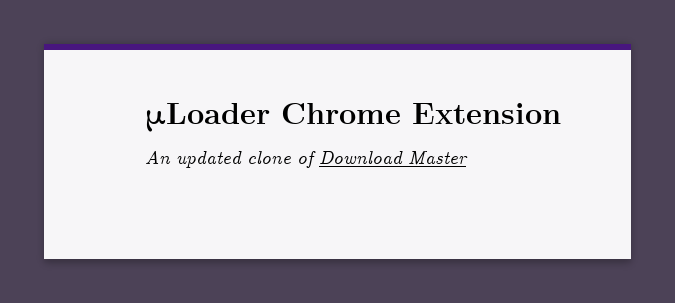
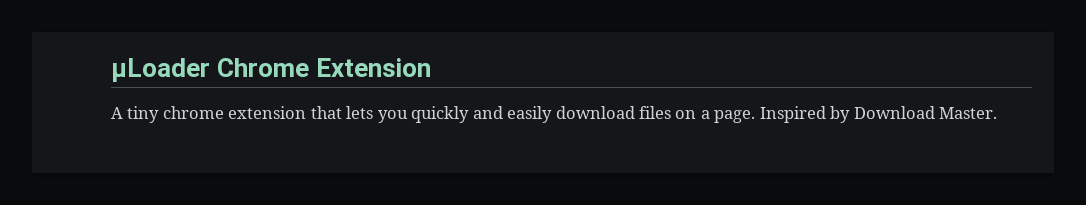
- An updated clone of Download Master
+ A tiny chrome extension that lets you quickly and easily download files on a page. Inspired by Download Master.

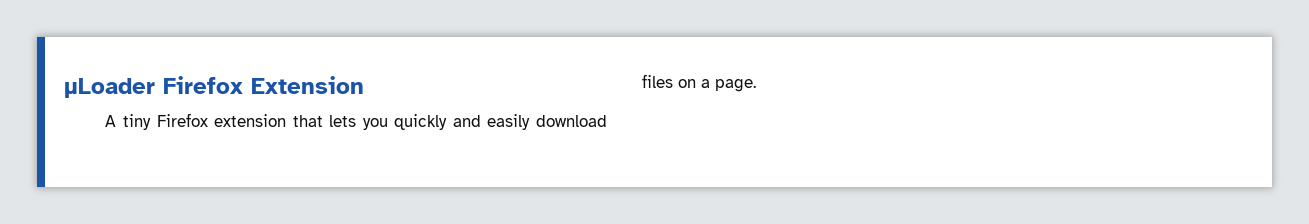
- μLoader Chrome Extension
+ μLoader Firefox Extension
- A tiny chrome extension that lets you quickly and easily download files on a page. Inspired by Download Master.
+ A tiny Firefox extension that lets you quickly and easily download files on a page.

